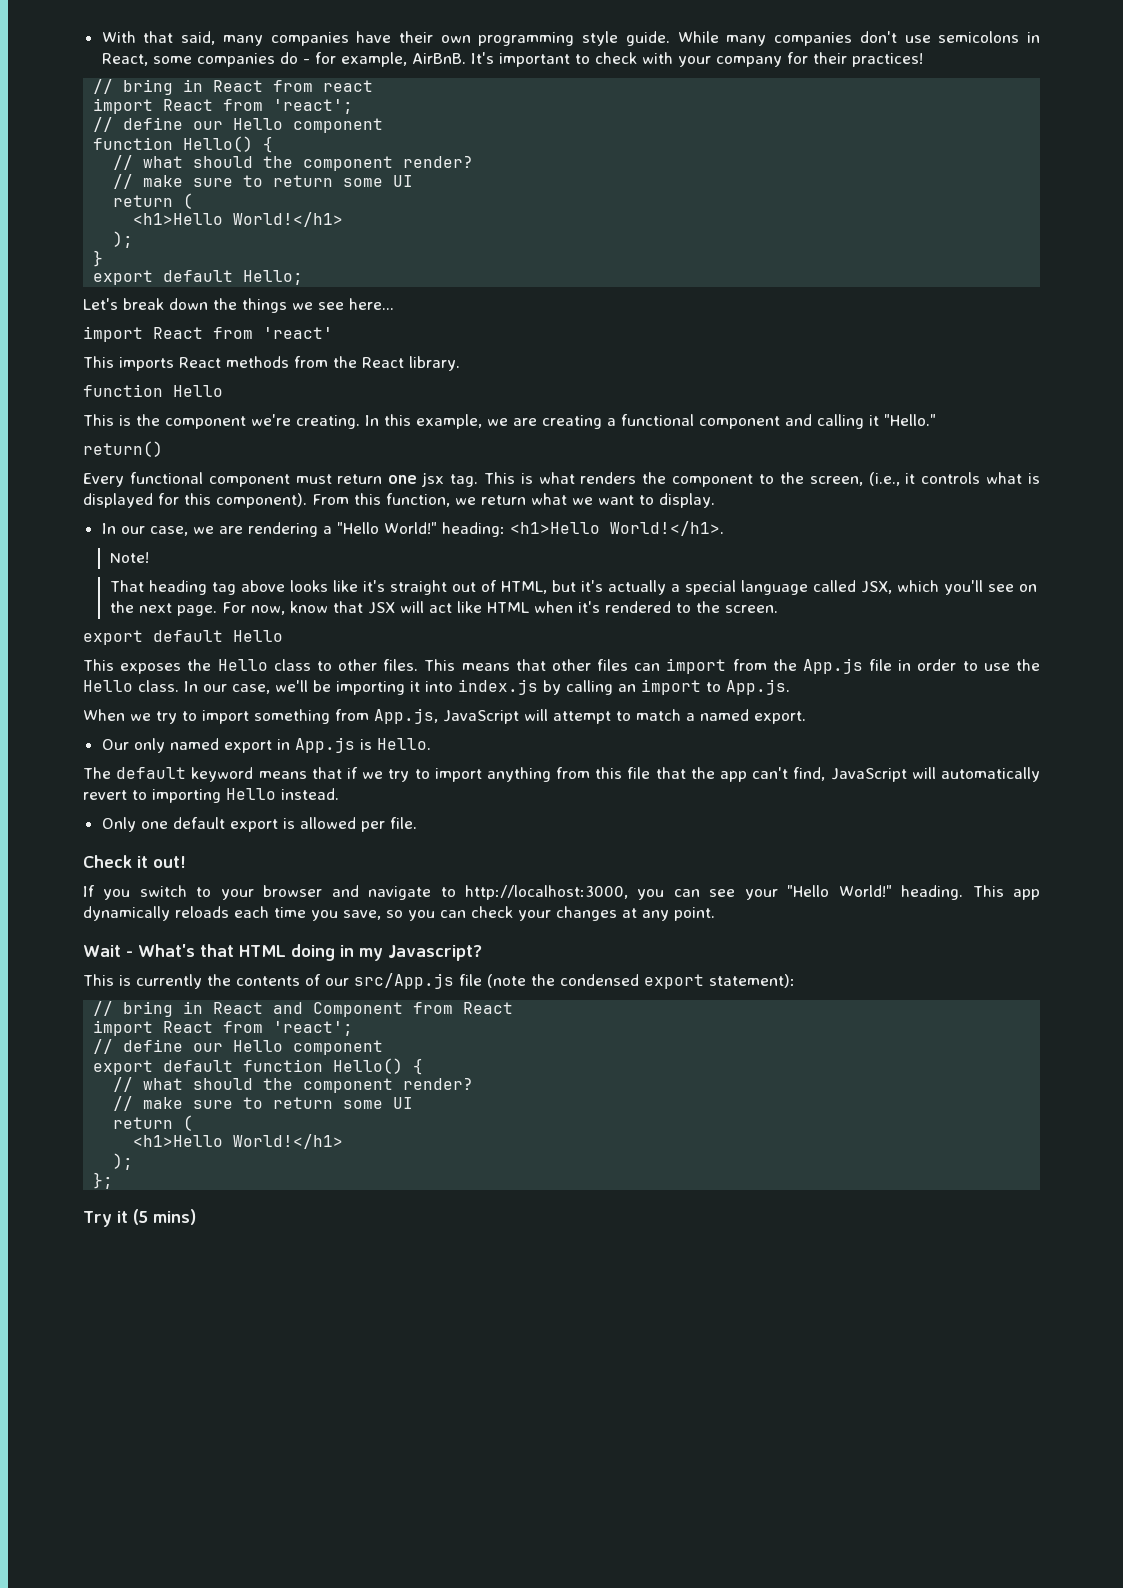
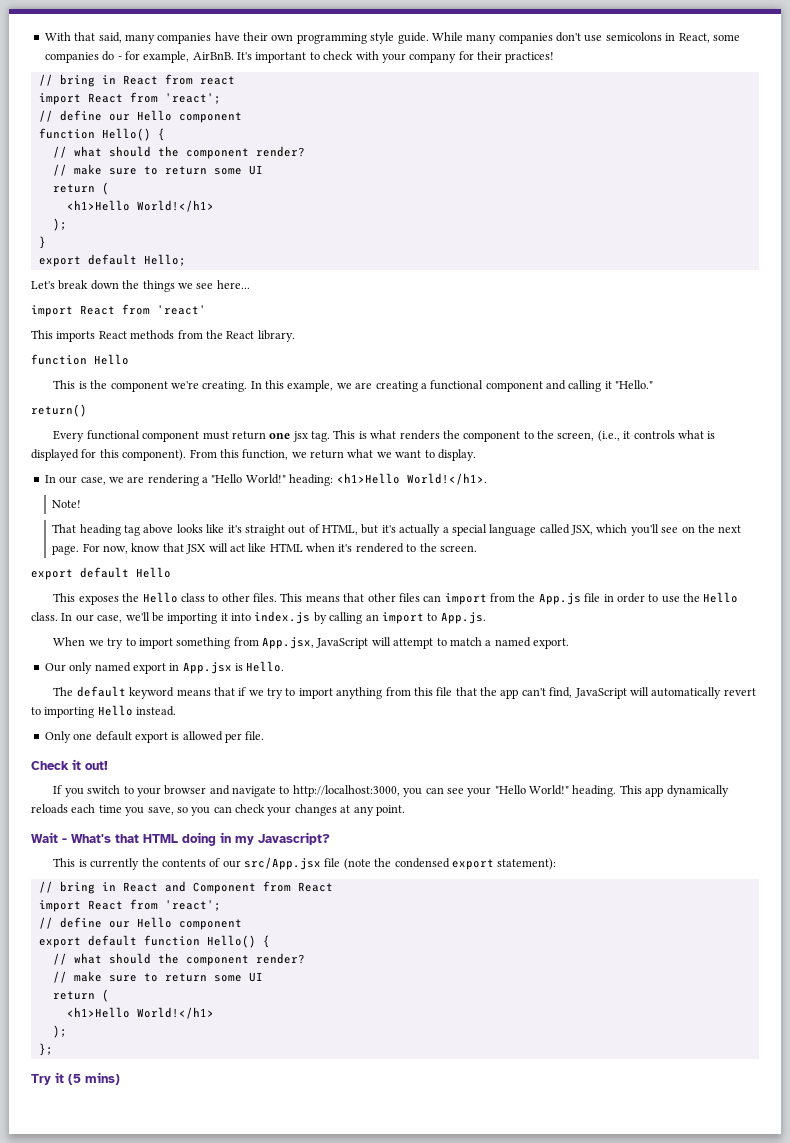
- When we try to import something from App.js, JavaScript will attempt to match a named export.
+ When we try to import something from App.jsx, JavaScript will attempt to match a named export.
- Our only named export in App.js is Hello.
+ Our only named export in App.jsx is Hello.
- This is currently the contents of our src/App.js file (note the condensed export statement):
+ This is currently the contents of our src/App.jsx file (note the condensed export statement):

